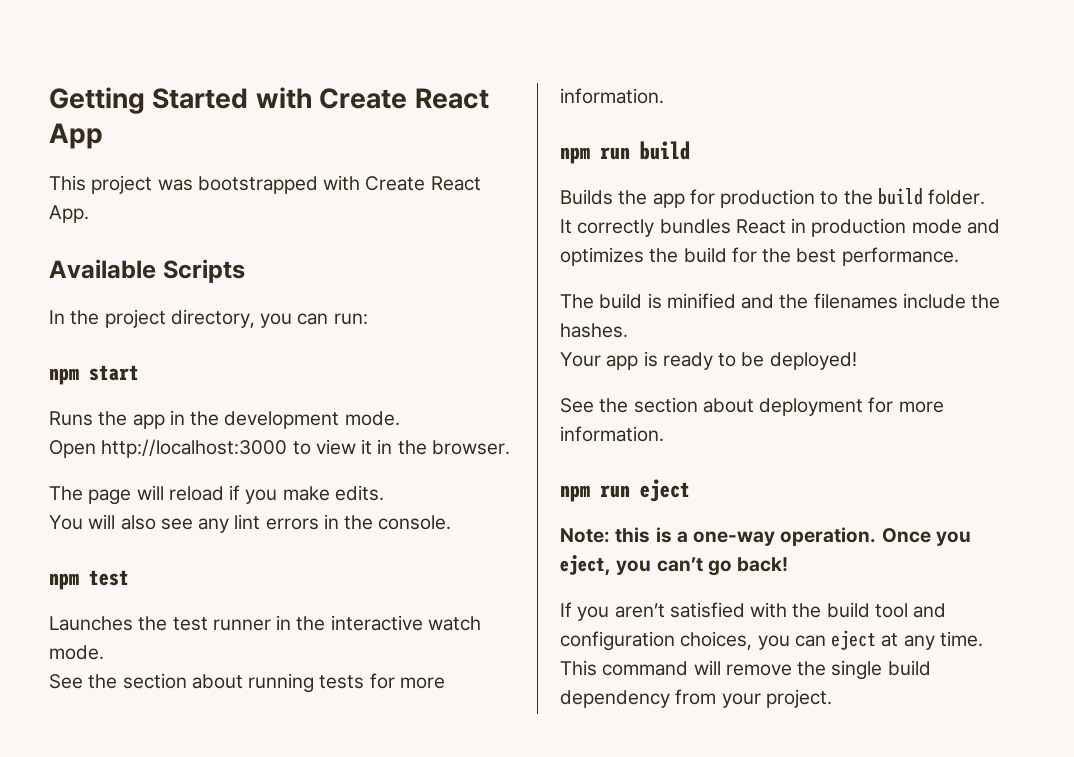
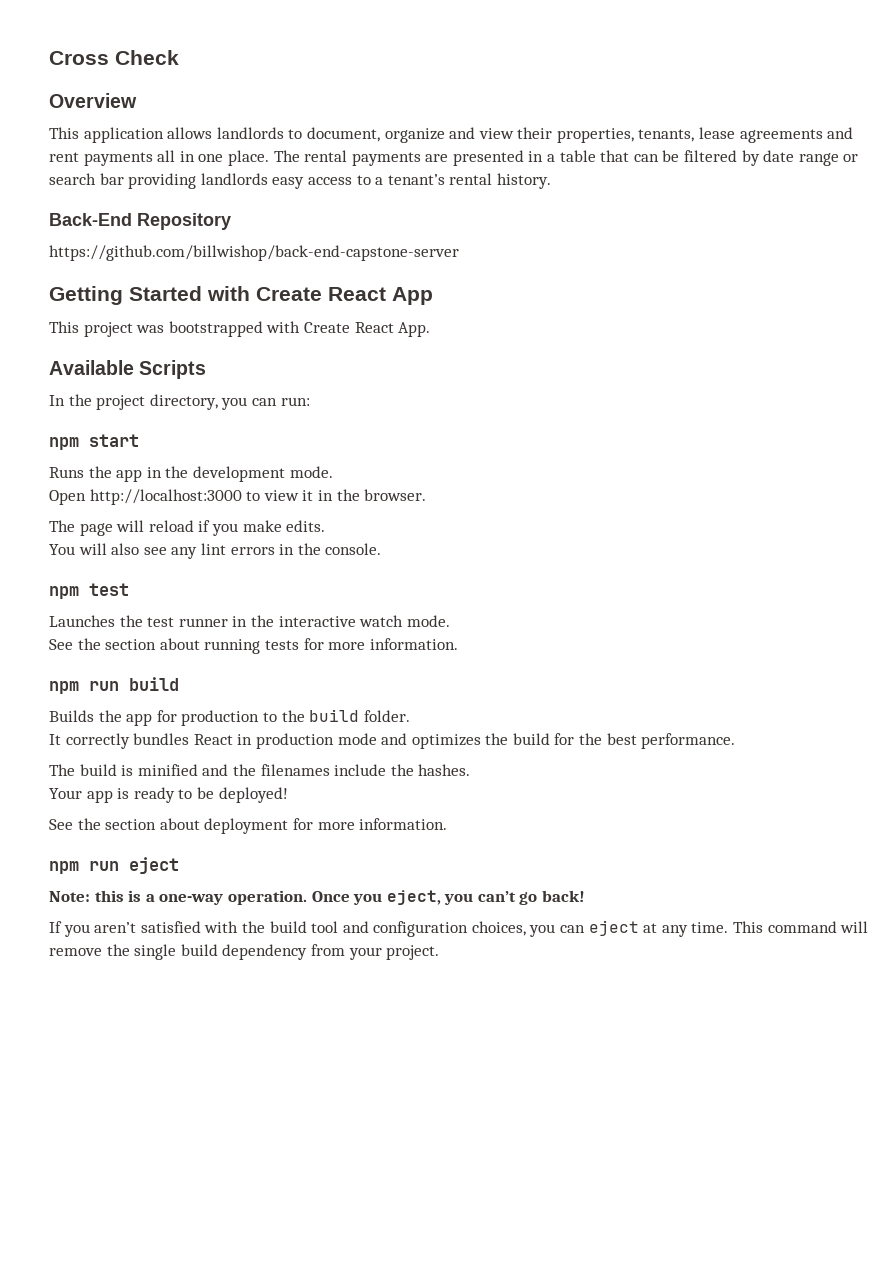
+ Cross Check
+ Overview
+ This application allows landlords to document, organize and view their properties, tenants, lease agreements and rent payments all in one place. The rental payments are presented in a table that can be filtered by date range or search bar providing landlords easy access to a tenant’s rental history.
+ Back-End Repository
+ https://github.com/billwishop/back-end-capstone-server

